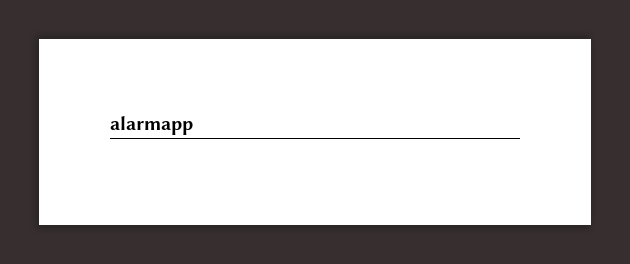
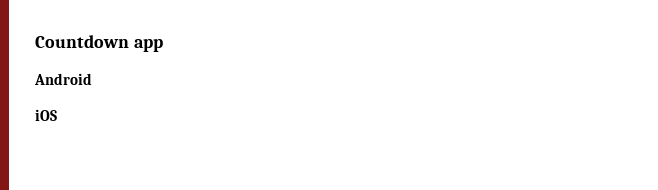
- alarmapp
+ Countdown app
+ Android
+ iOS

